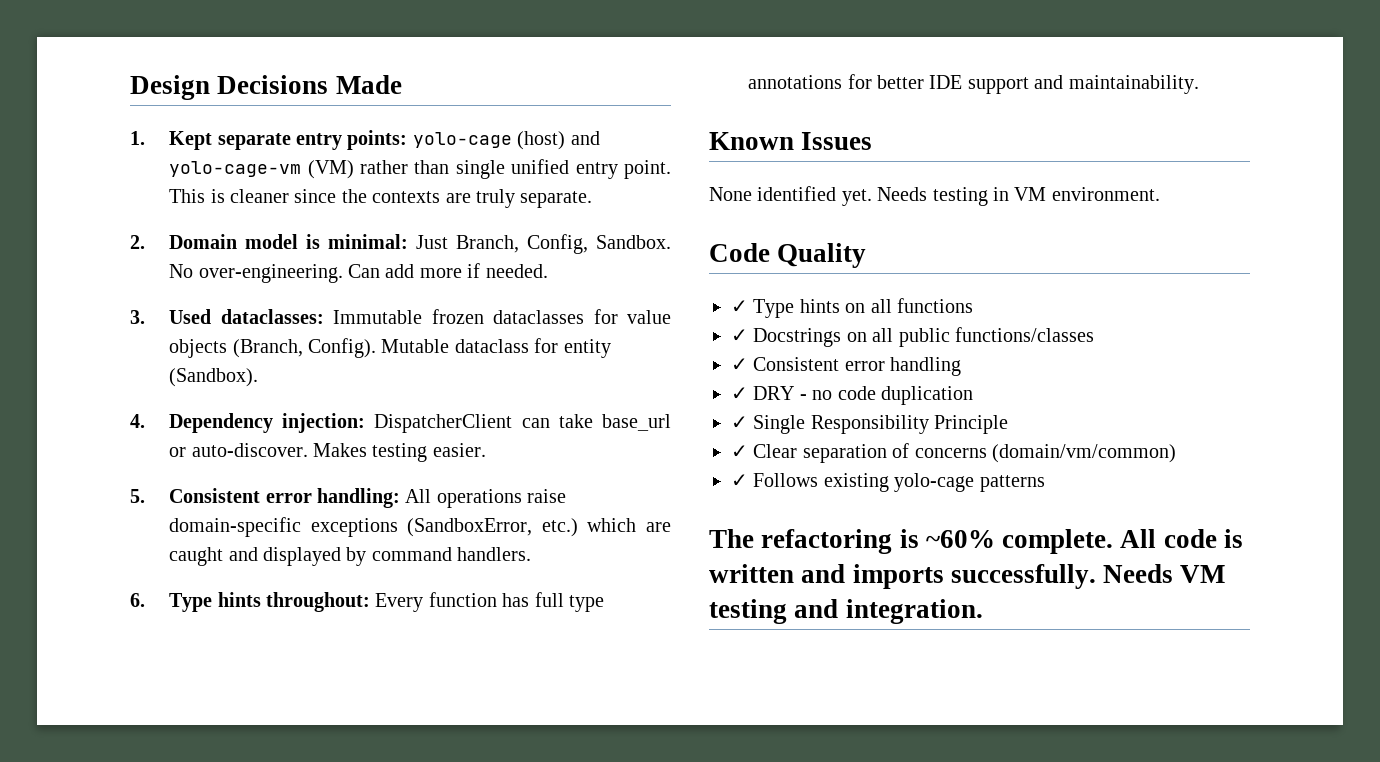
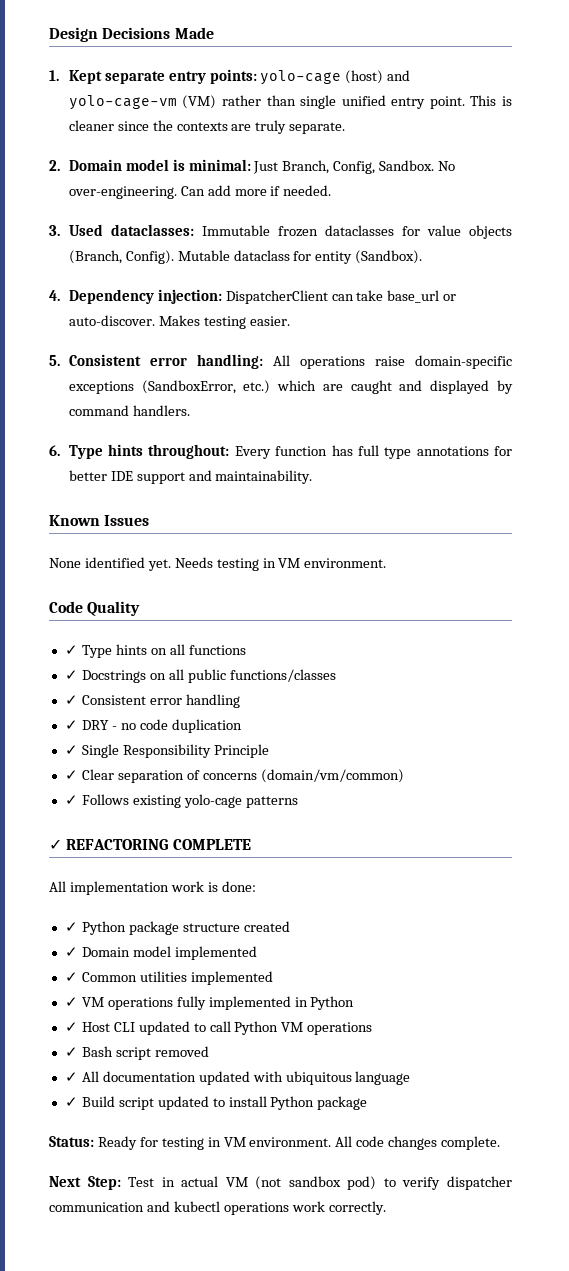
- The refactoring is ~60% complete. All code is written and imports successfully. Needs VM testing and integration.
+ ✓ REFACTORING COMPLETE
+ All implementation work is done:
+ ✓ Python package structure created
+ ✓ Domain model implemented
+ ✓ Common utilities implemented
+ ✓ VM operations fully implemented in Python
+ ✓ Host CLI updated to call Python VM operations
+ ✓ Bash script removed
+ ✓ All documentation updated with ubiquitous language
+ ✓ Build script updated to install Python package
+ Status: Ready for testing in VM environment. All code changes complete.
+ Next Step: Test in actual VM (not sandbox pod) to verify dispatcher communication and kubectl operations work correctly.

